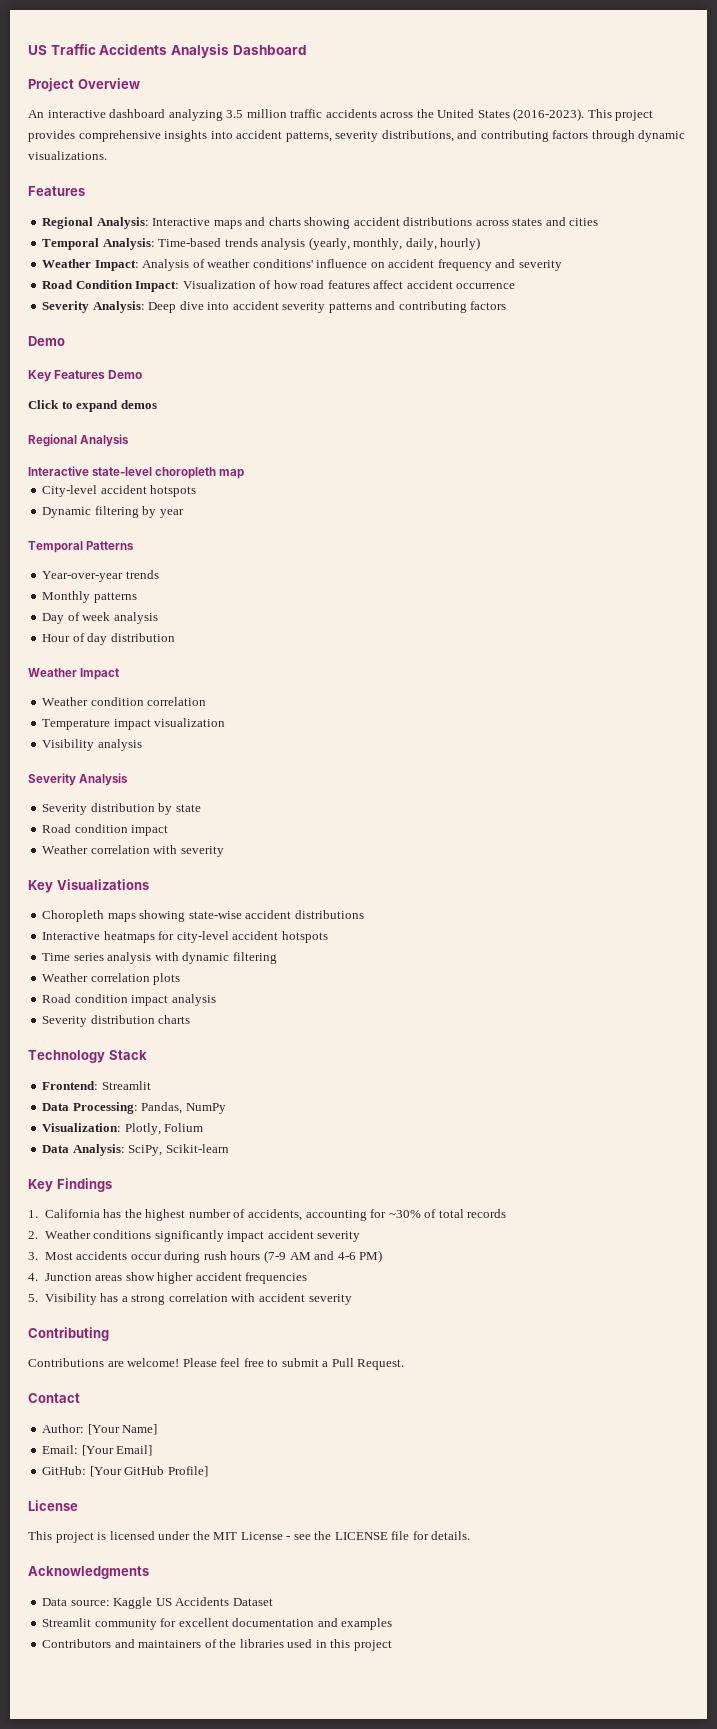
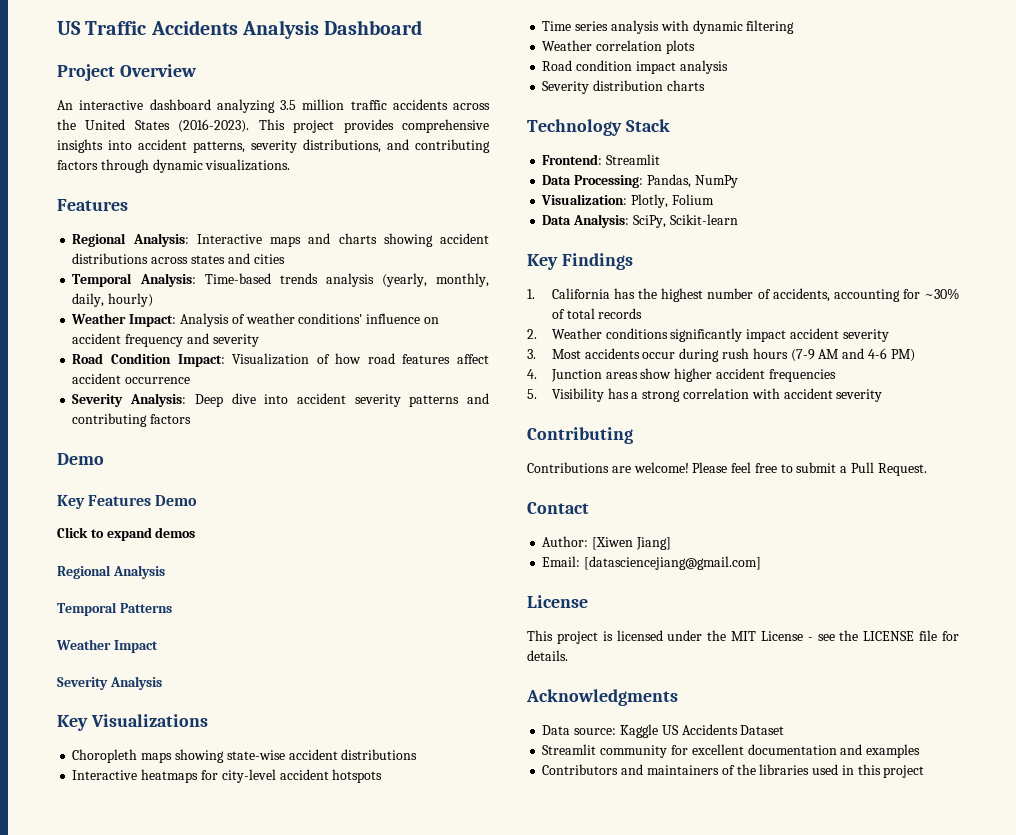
- Interactive state-level choropleth map
- City-level accident hotspots
- Dynamic filtering by year
  Temporal Patterns
- Year-over-year trends
- Monthly patterns
- Day of week analysis
- Hour of day distribution
  Weather Impact
- Weather condition correlation
- Temperature impact visualization
- Visibility analysis
  Severity Analysis
- Severity distribution by state
- Road condition impact
- Weather correlation with severity
- Author: [Your Name]
+ Author: [Xiwen Jiang]
- Email: [Your Email]
- GitHub: [Your GitHub Profile]
+ Email: [datasciencejiang@gmail.com]

